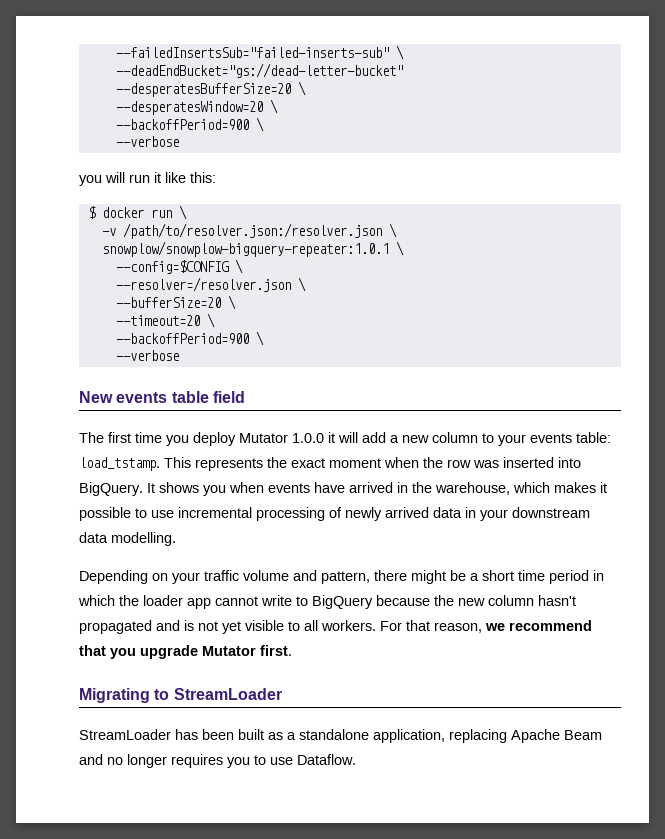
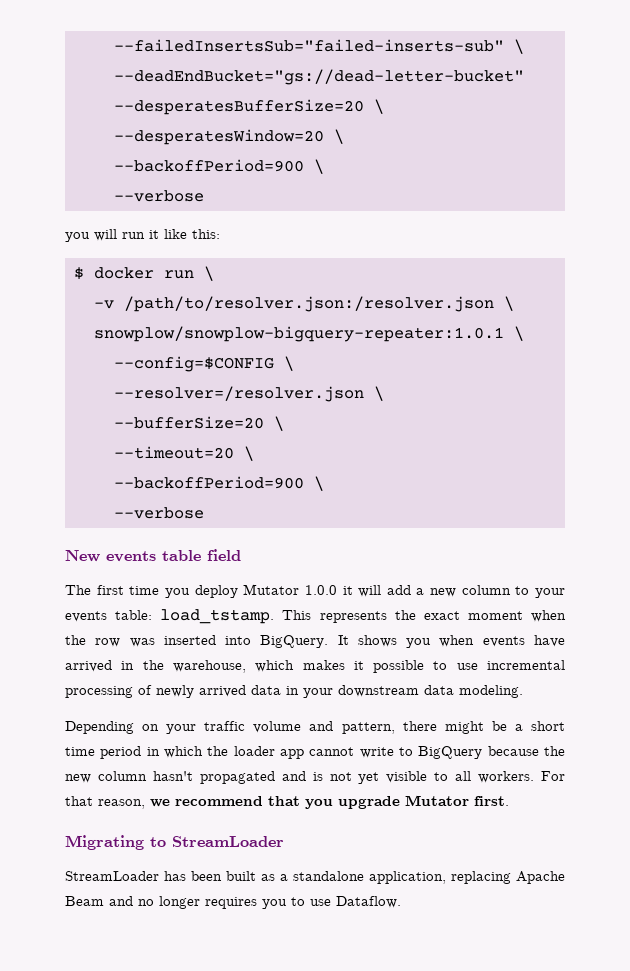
- It shows you when events have arrived in the warehouse, which makes it possible to use incremental processing of newly arrived data in your downstream data modelling.
+ It shows you when events have arrived in the warehouse, which makes it possible to use incremental processing of newly arrived data in your downstream data modeling.

